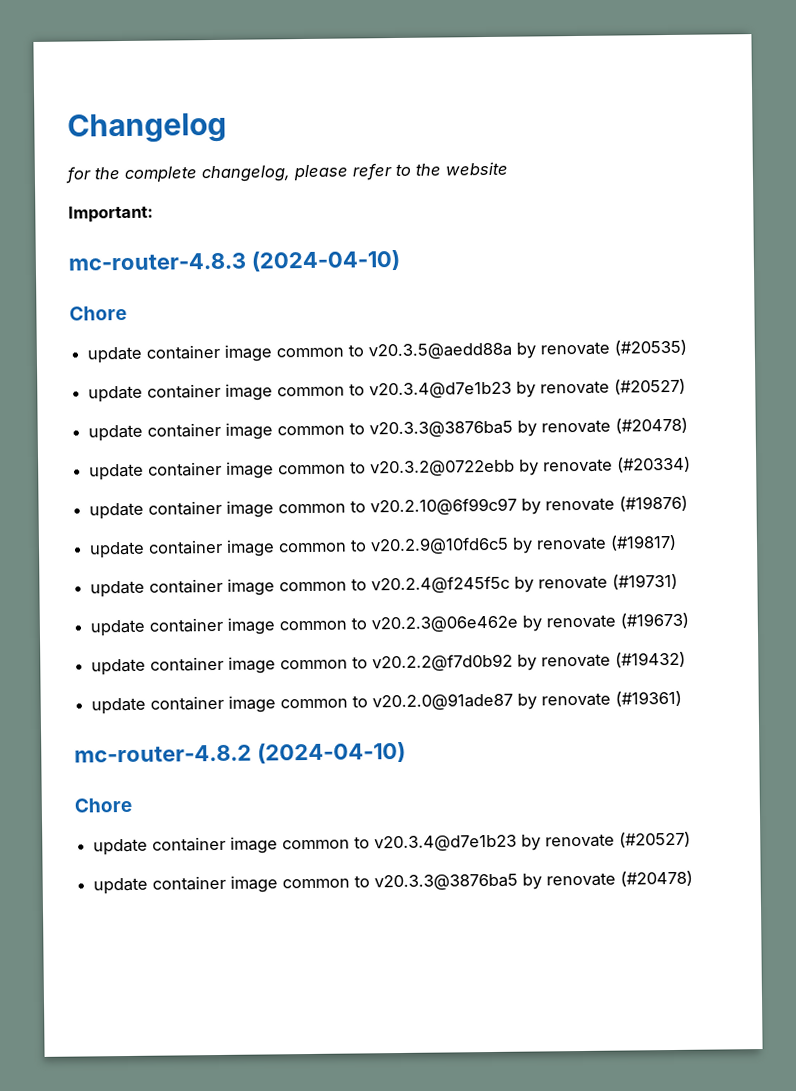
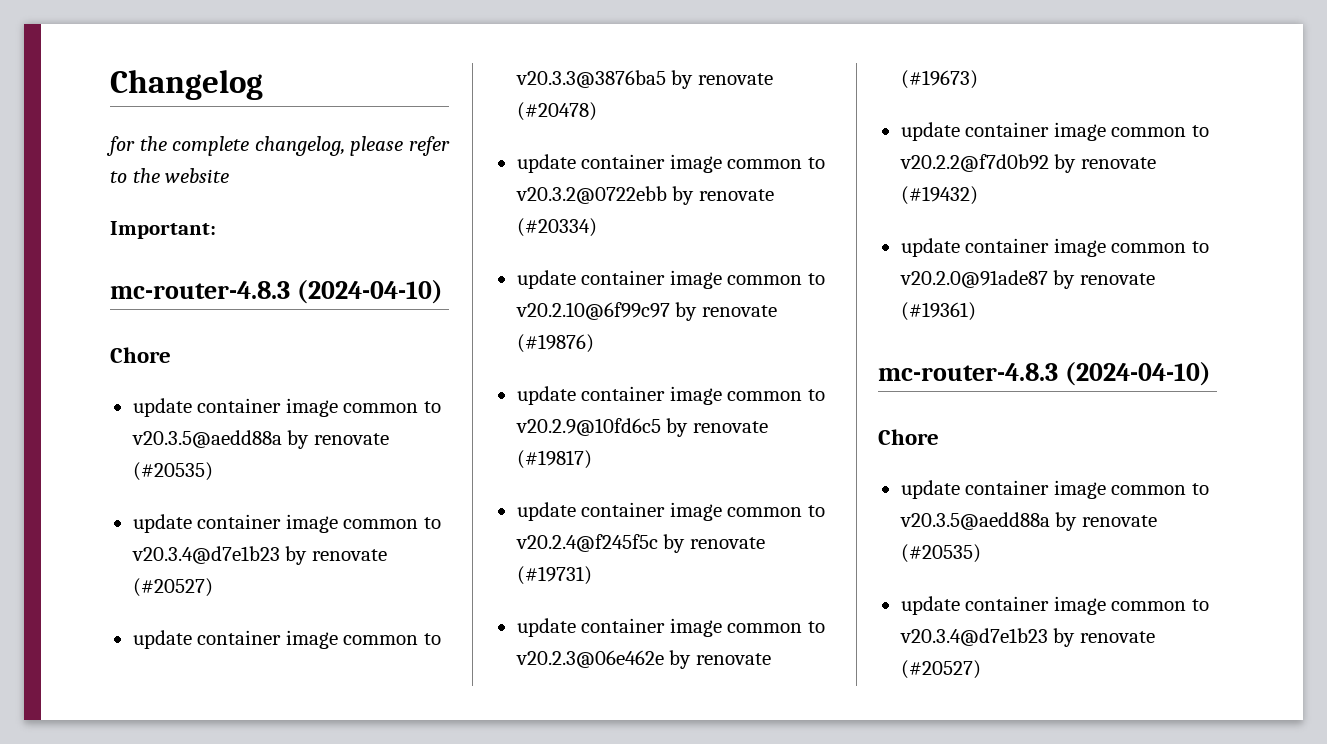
  update container image common to v20.2.0@91ade87 by renovate (#19361)
- mc-router-4.8.2 (2024-04-10)
+ mc-router-4.8.3 (2024-04-10)
  Chore
+ update container image common to v20.3.5@aedd88a by renovate (#20535)
  update container image common to v20.3.4@d7e1b23 by renovate (#20527)
- update container image common to v20.3.3@3876ba5 by renovate (#20478)

